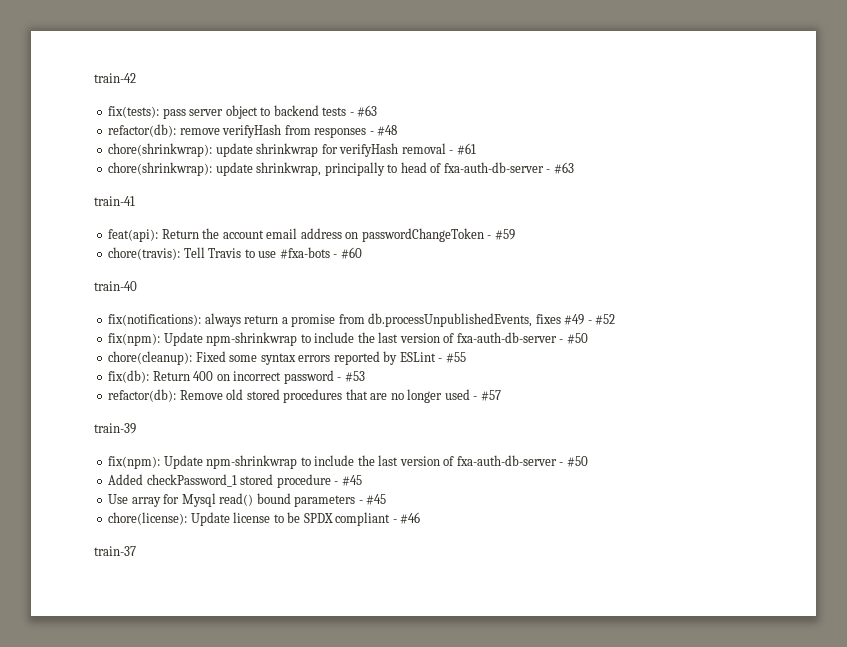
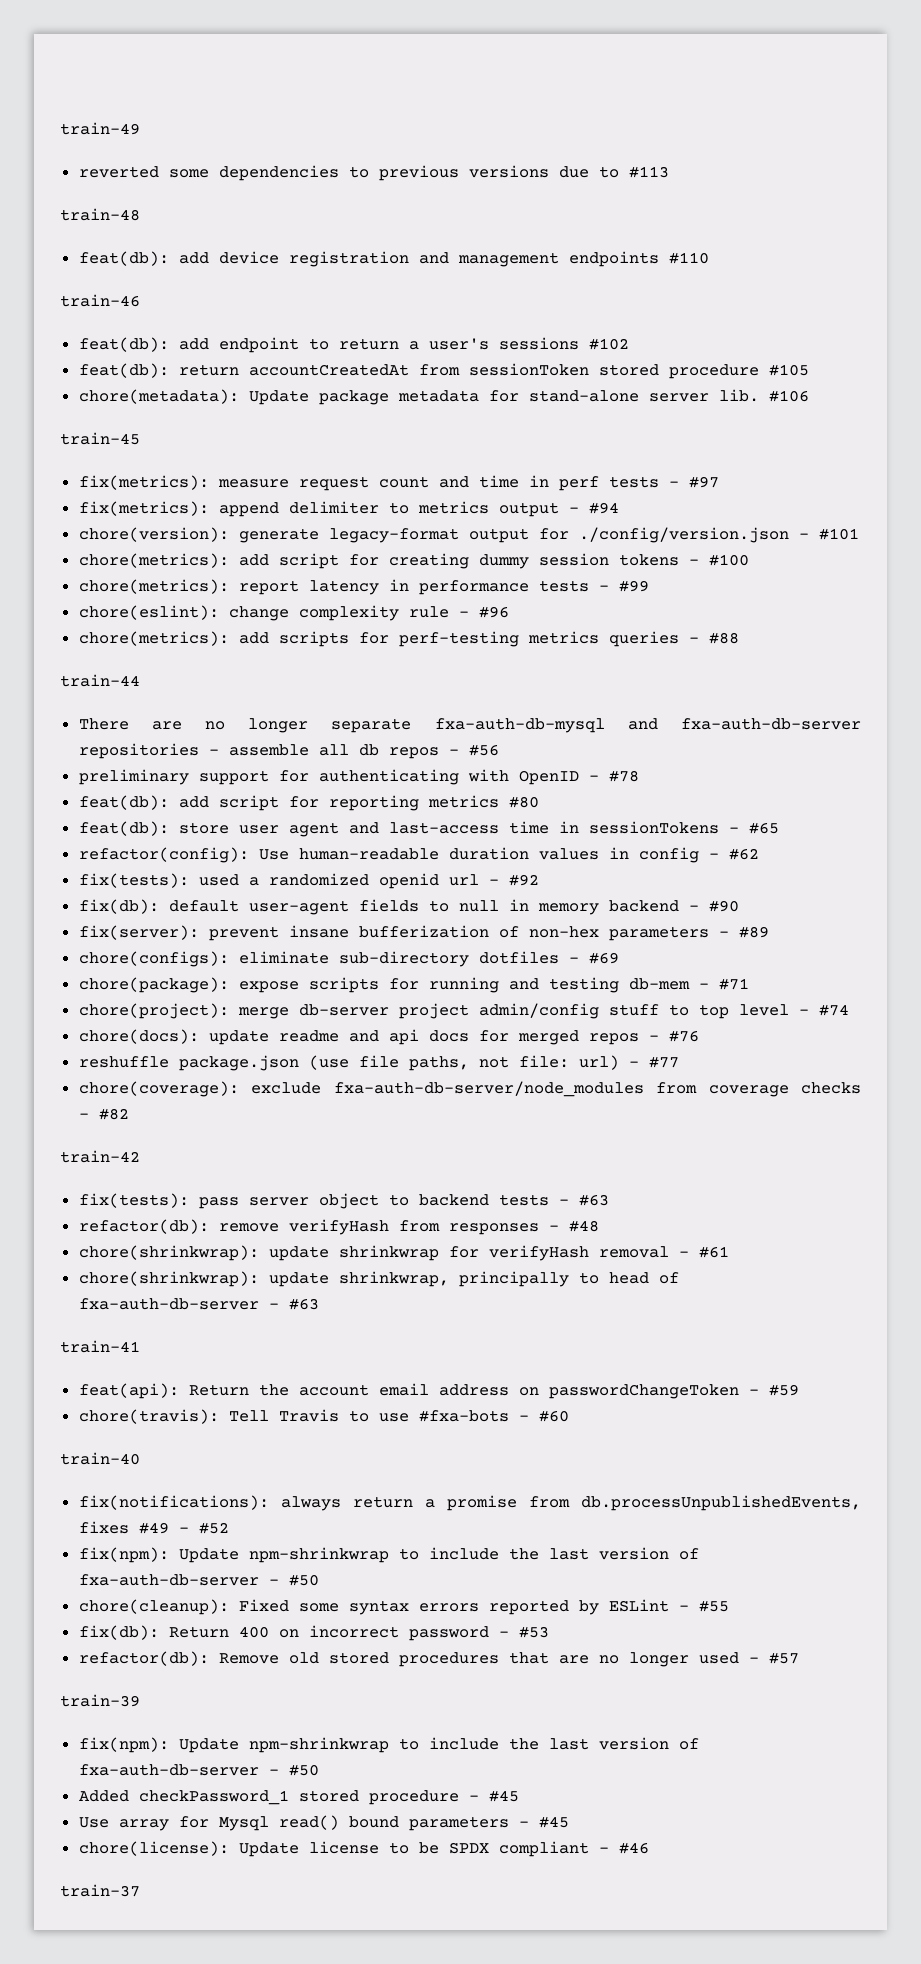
+ train-49
+ reverted some dependencies to previous versions due to #113
+ train-48
+ feat(db): add device registration and management endpoints #110
+ train-46
+ feat(db): add endpoint to return a user's sessions #102
+ feat(db): return accountCreatedAt from sessionToken stored procedure #105
+ chore(metadata): Update package metadata for stand-alone server lib. #106
+ train-45
+ fix(metrics): measure request count and time in perf tests - #97
+ fix(metrics): append delimiter to metrics output - #94
+ chore(version): generate legacy-format output for ./config/version.json - #101
+ chore(metrics): add script for creating dummy session tokens - #100
+ chore(metrics): report latency in performance tests - #99
+ chore(eslint): change complexity rule - #96
+ chore(metrics): add scripts for perf-testing metrics queries - #88
+ train-44
+ There are no longer separate fxa-auth-db-mysql and fxa-auth-db-server repositories - assemble all db repos - #56
+ preliminary support for authenticating with OpenID - #78
+ feat(db): add script for reporting metrics #80
+ feat(db): store user agent and last-access time in sessionTokens - #65
+ refactor(config): Use human-readable duration values in config - #62
+ fix(tests): used a randomized openid url - #92
+ fix(db): default user-agent fields to null in memory backend - #90
+ fix(server): prevent insane bufferization of non-hex parameters - #89
+ chore(configs): eliminate sub-directory dotfiles - #69
+ chore(package): expose scripts for running and testing db-mem - #71
+ chore(project): merge db-server project admin/config stuff to top level - #74
+ chore(docs): update readme and api docs for merged repos - #76
+ reshuffle package.json (use file paths, not file: url) - #77
+ chore(coverage): exclude fxa-auth-db-server/node_modules from coverage checks - #82

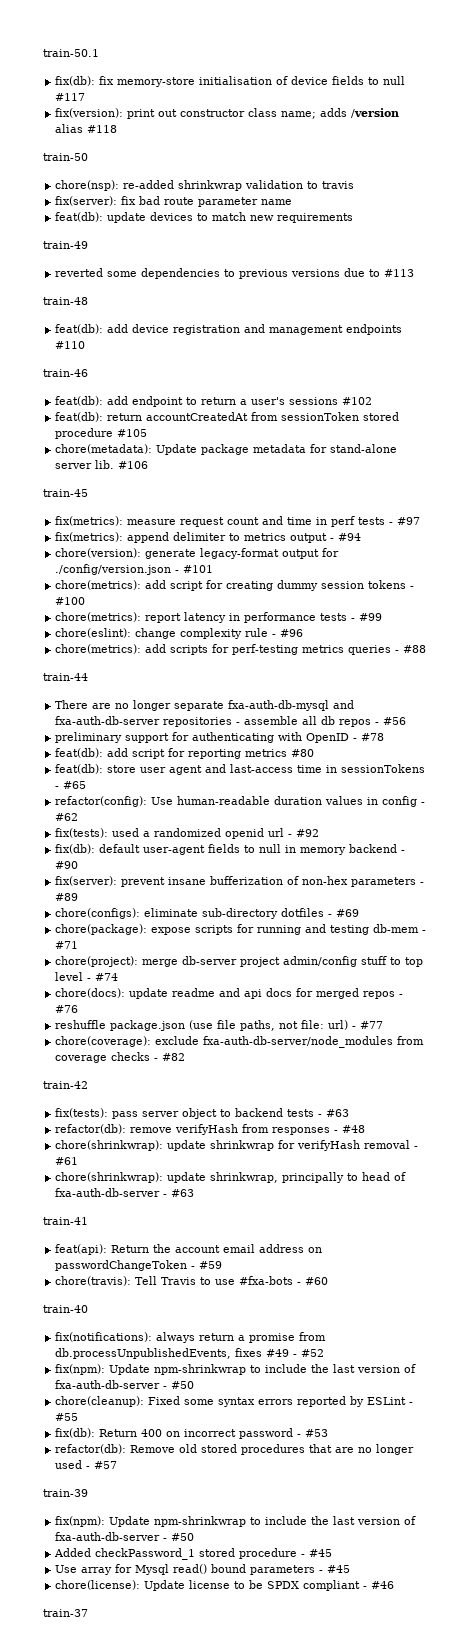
+ train-50.1
+ fix(db): fix memory-store initialisation of device fields to null #117
+ fix(version): print out constructor class name; adds /version alias #118
+ train-50
+ chore(nsp): re-added shrinkwrap validation to travis
+ fix(server): fix bad route parameter name
+ feat(db): update devices to match new requirements

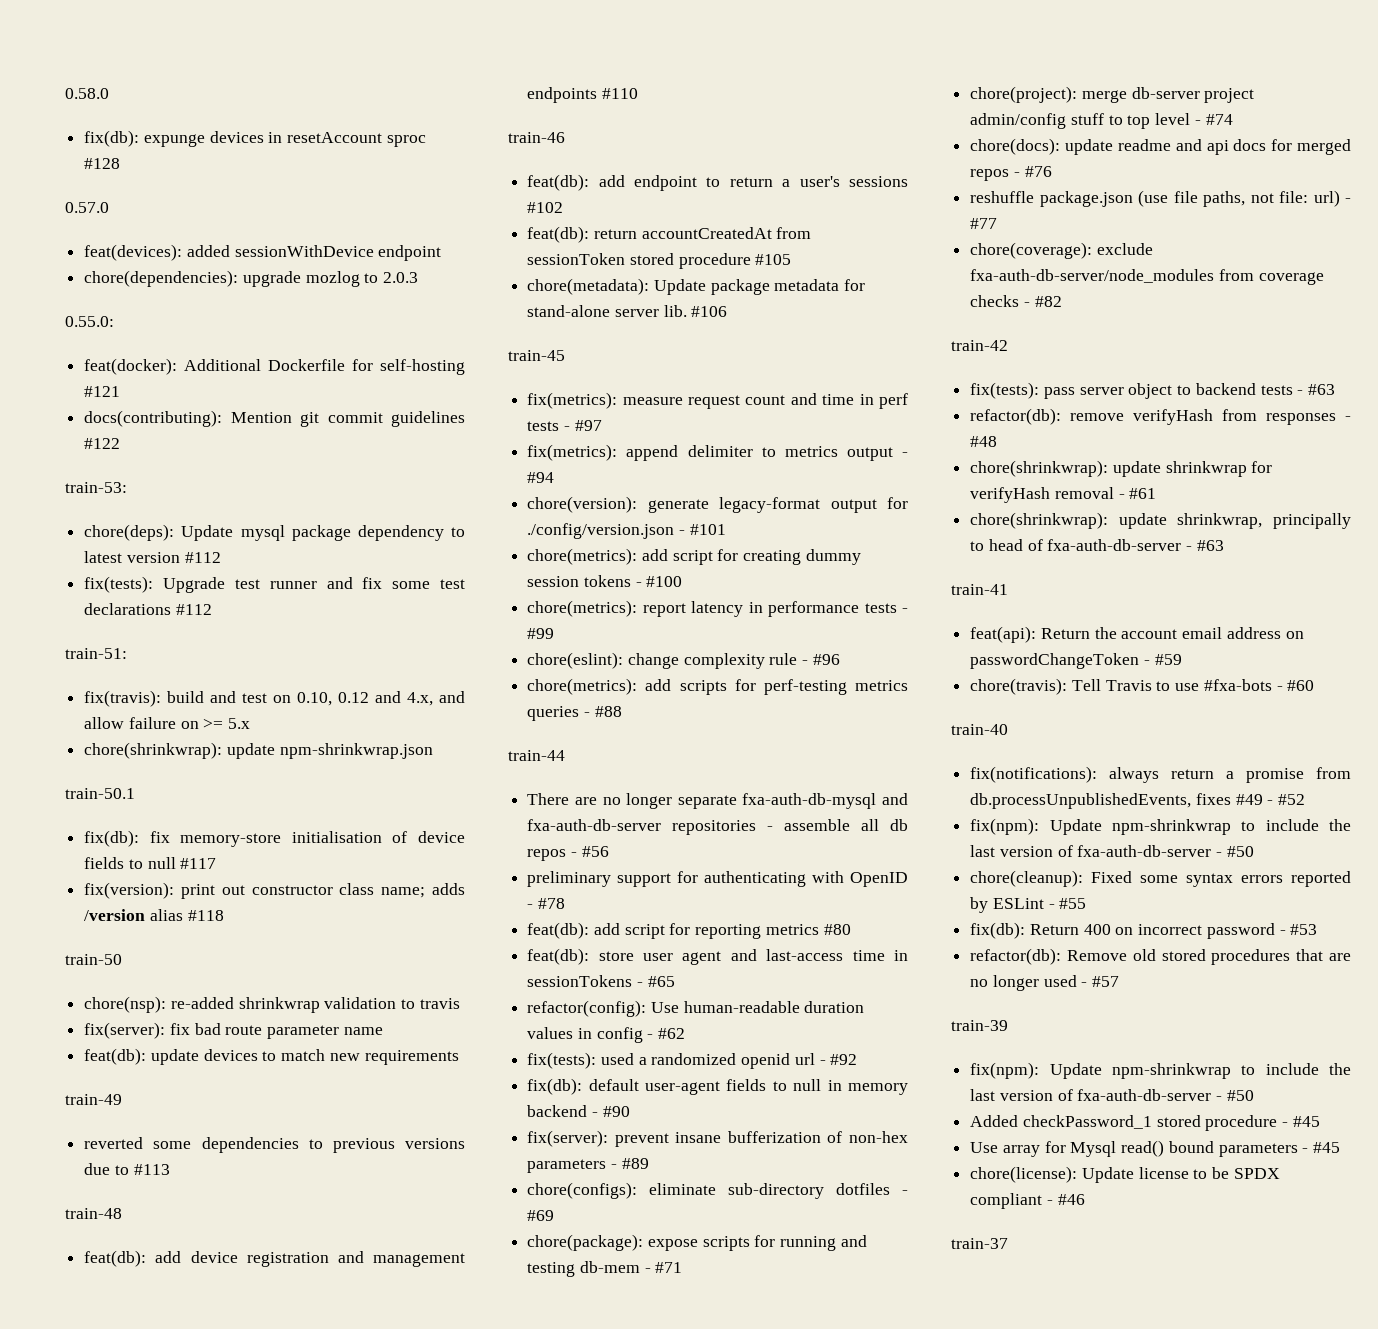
+ 0.58.0
+ fix(db): expunge devices in resetAccount sproc #128
+ 0.57.0
+ feat(devices): added sessionWithDevice endpoint
+ chore(dependencies): upgrade mozlog to 2.0.3
+ 0.55.0:
+ feat(docker): Additional Dockerfile for self-hosting #121
+ docs(contributing): Mention git commit guidelines #122
+ train-53:
+ chore(deps): Update mysql package dependency to latest version #112
+ fix(tests): Upgrade test runner and fix some test declarations #112
+ train-51:
+ fix(travis): build and test on 0.10, 0.12 and 4.x, and allow failure on >= 5.x
+ chore(shrinkwrap): update npm-shrinkwrap.json

